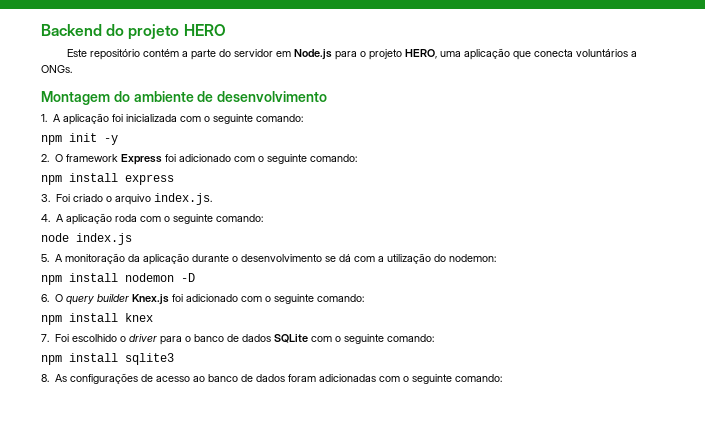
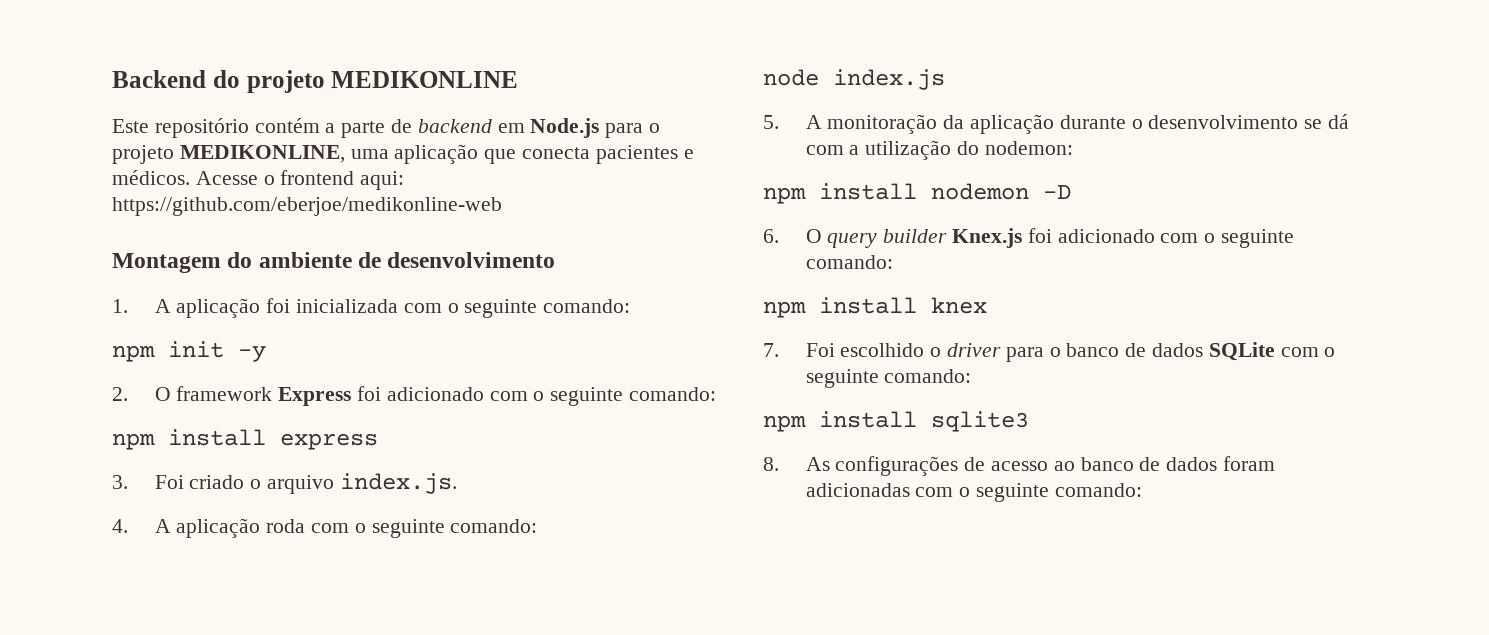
- Backend do projeto HERO
+ Backend do projeto MEDIKONLINE
- Este repositório contém a parte do servidor em Node.js para o projeto HERO, uma aplicação que conecta voluntários a ONGs.
+ Este repositório contém a parte de backend em Node.js para o projeto MEDIKONLINE, uma aplicação que conecta pacientes e médicos. Acesse o frontend aqui: https://github.com/eberjoe/medikonline-web

